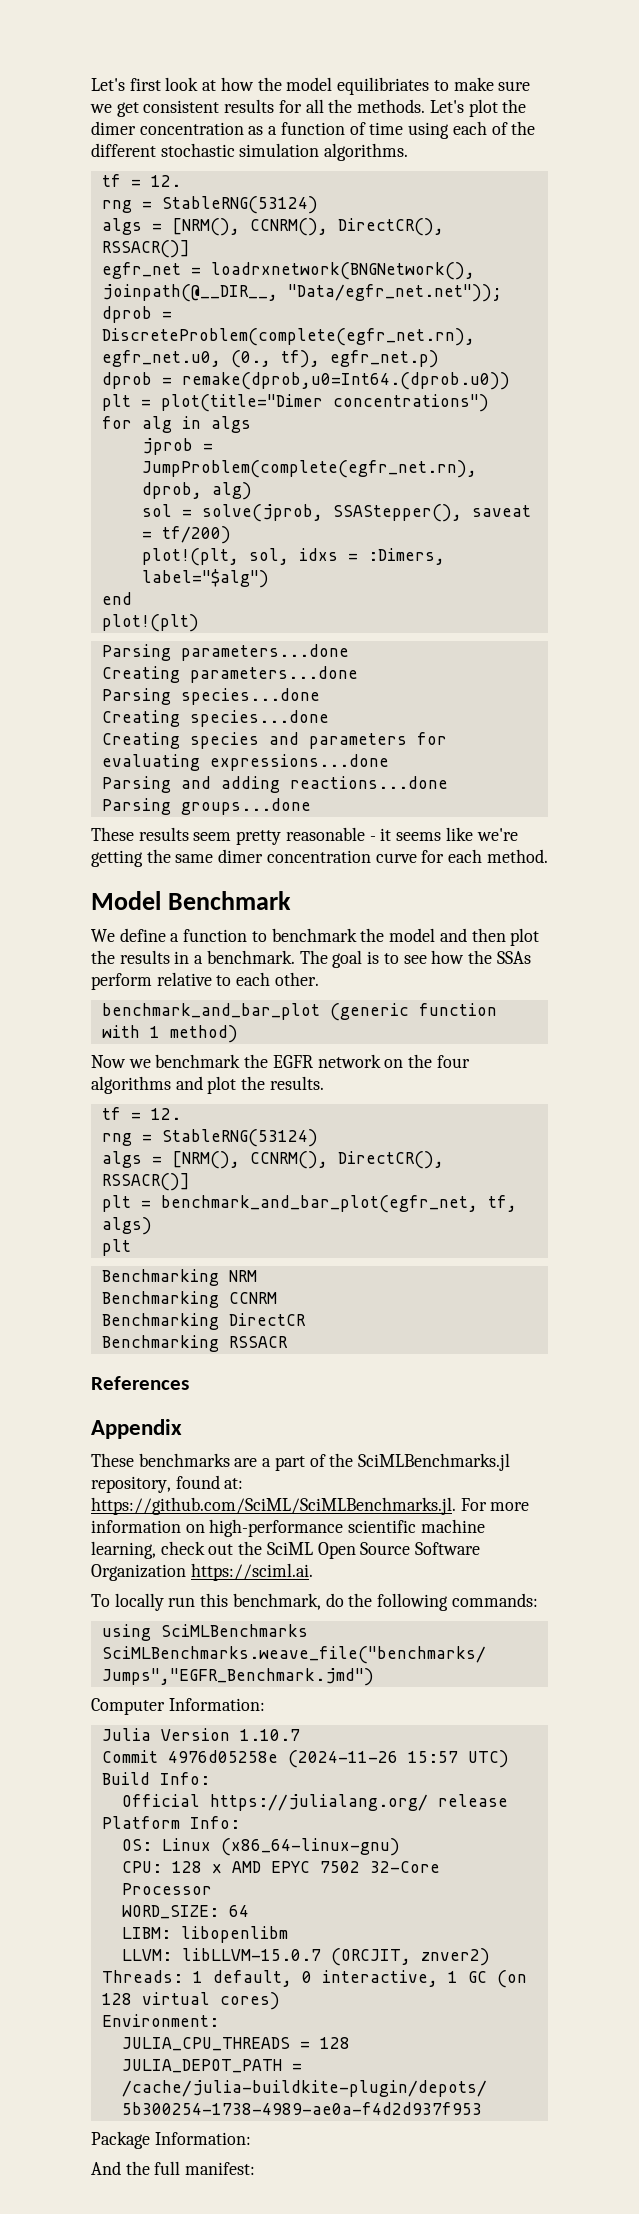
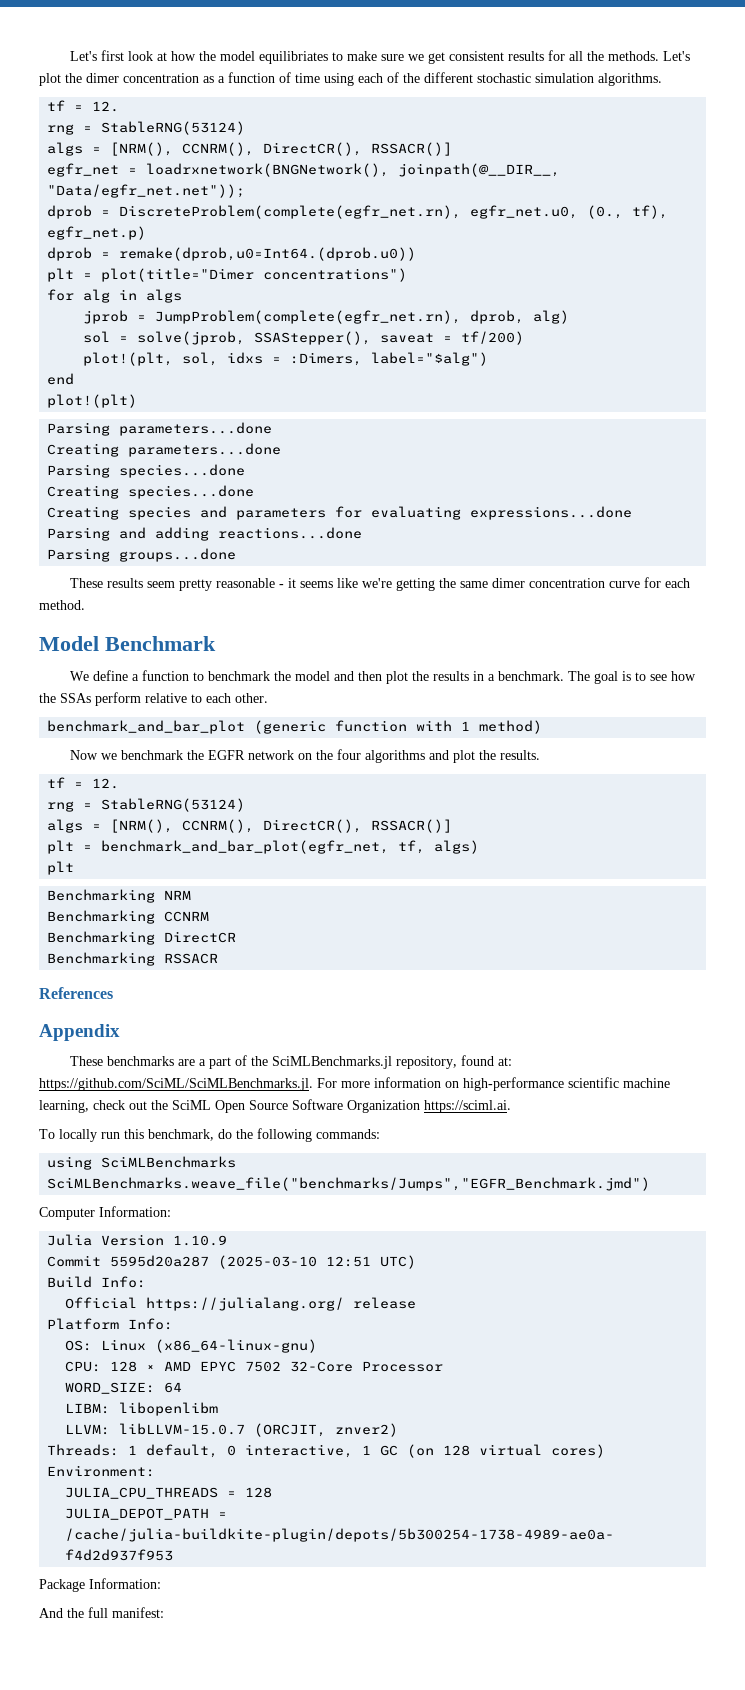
- Julia Version 1.10.7
+ Julia Version 1.10.9
- Commit 4976d05258e (2024-11-26 15:57 UTC)
+ Commit 5595d20a287 (2025-03-10 12:51 UTC)

